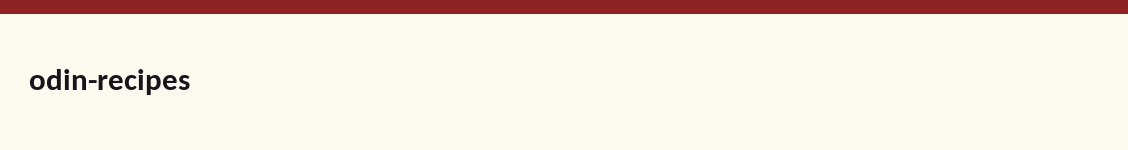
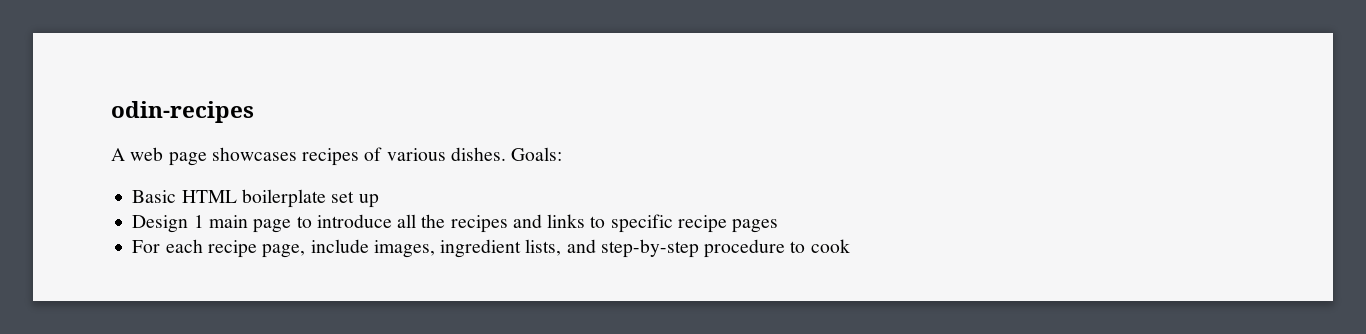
+ A web page showcases recipes of various dishes. Goals:
+ Basic HTML boilerplate set up
+ Design 1 main page to introduce all the recipes and links to specific recipe pages
+ For each recipe page, include images, ingredient lists, and step-by-step procedure to cook

